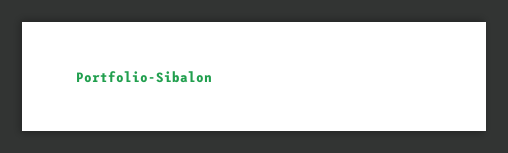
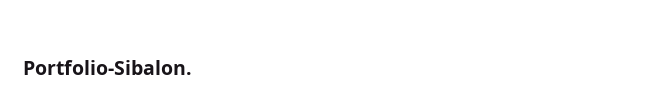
- Portfolio-Sibalon
+ Portfolio-Sibalon.

